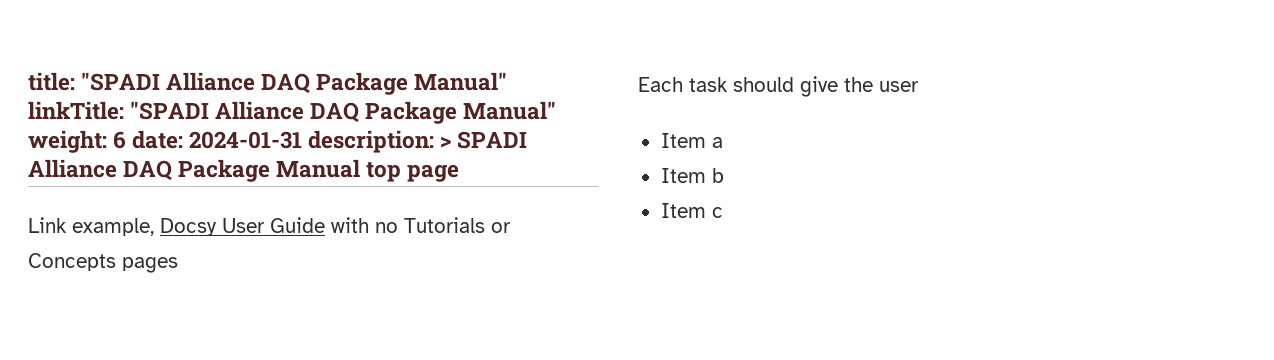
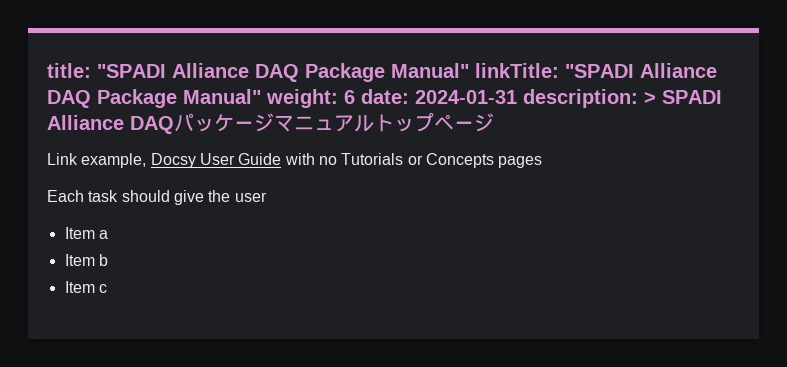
- title: "SPADI Alliance DAQ Package Manual" linkTitle: "SPADI Alliance DAQ Package Manual" weight: 6 date: 2024-01-31 description: > SPADI Alliance DAQ Package Manual top page
+ title: "SPADI Alliance DAQ Package Manual" linkTitle: "SPADI Alliance DAQ Package Manual" weight: 6 date: 2024-01-31 description: > SPADI Alliance DAQパッケージマニュアルトップページ

